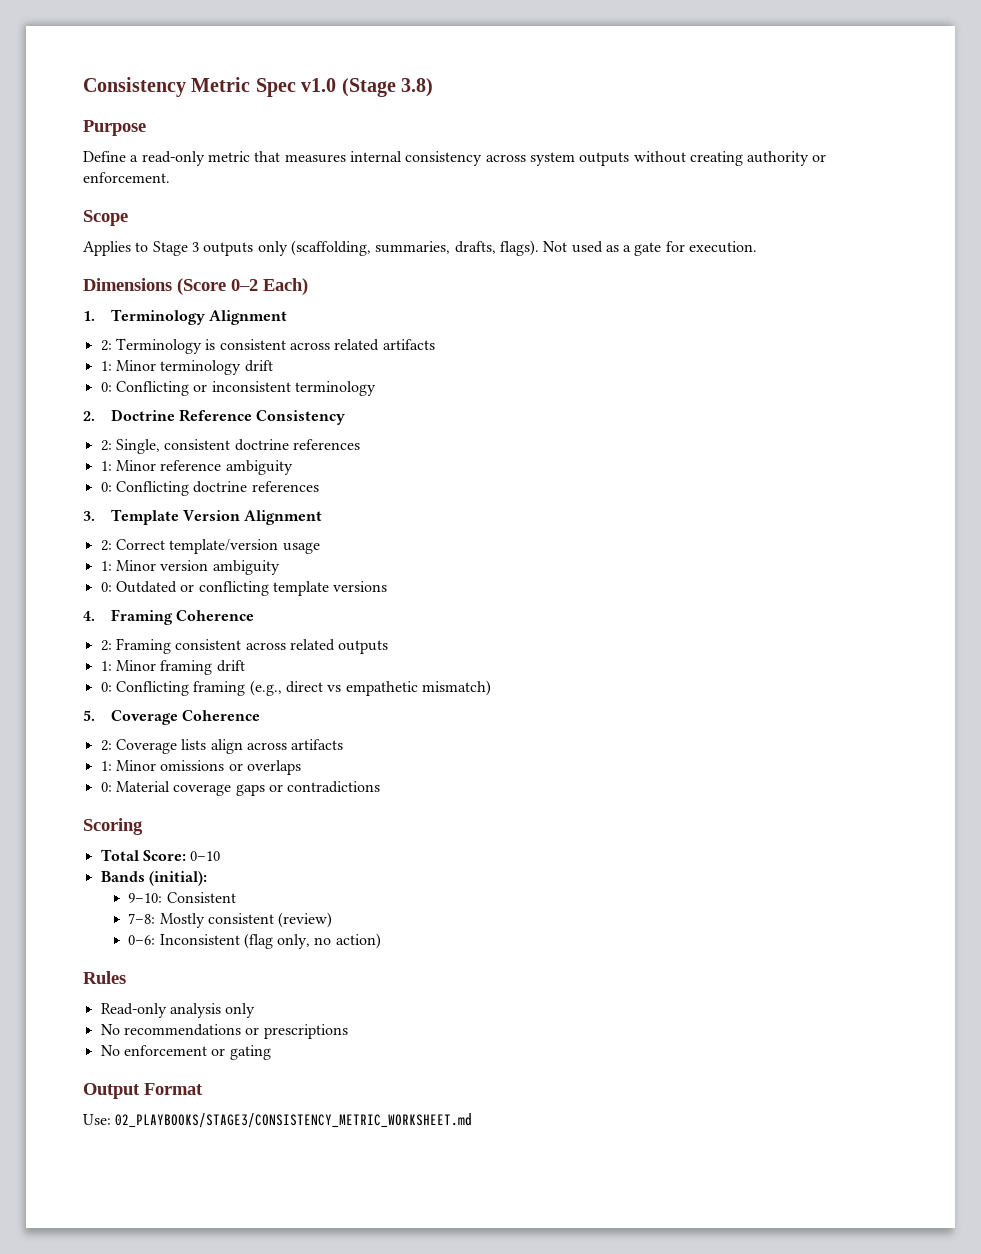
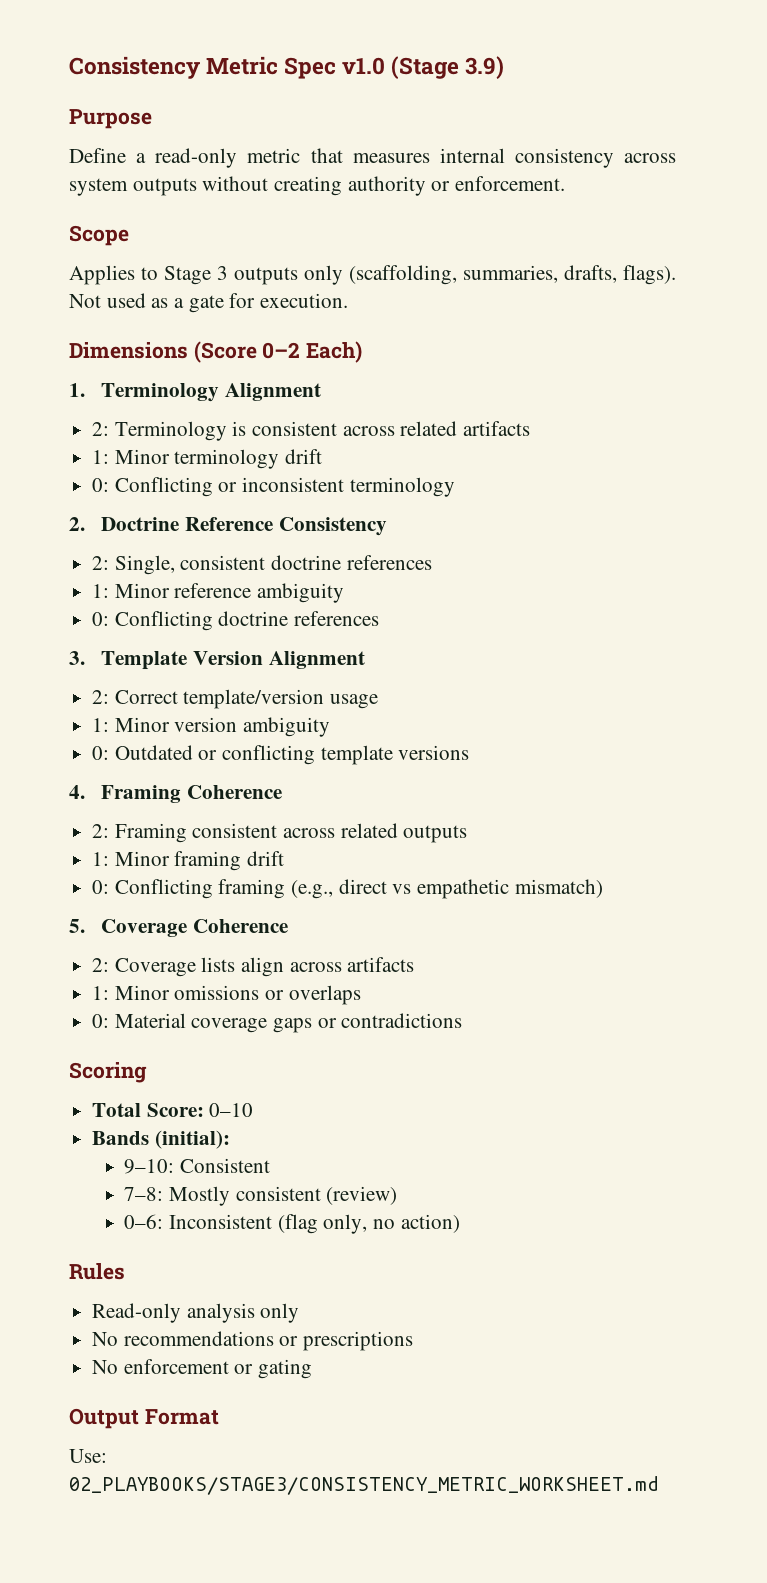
- Consistency Metric Spec v1.0 (Stage 3.8)
+ Consistency Metric Spec v1.0 (Stage 3.9)

